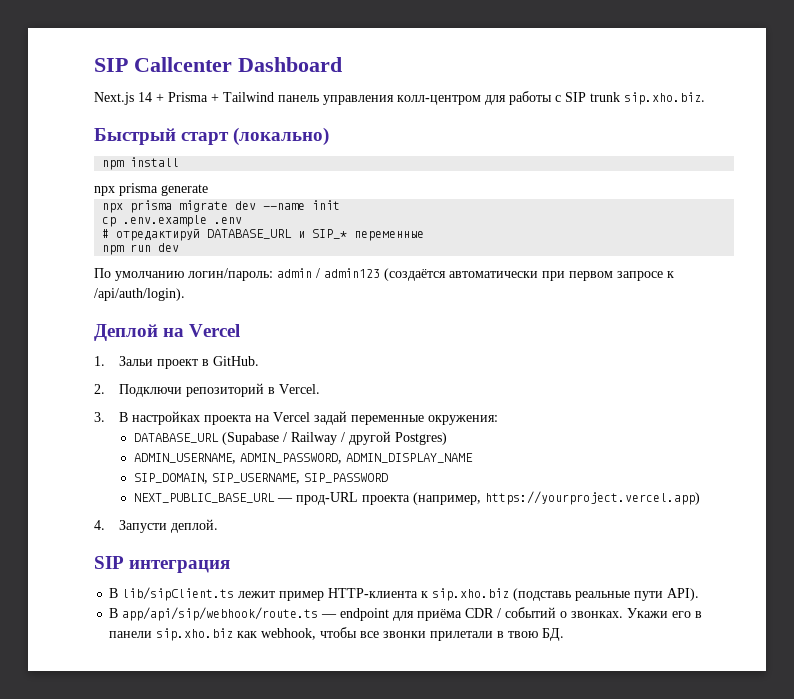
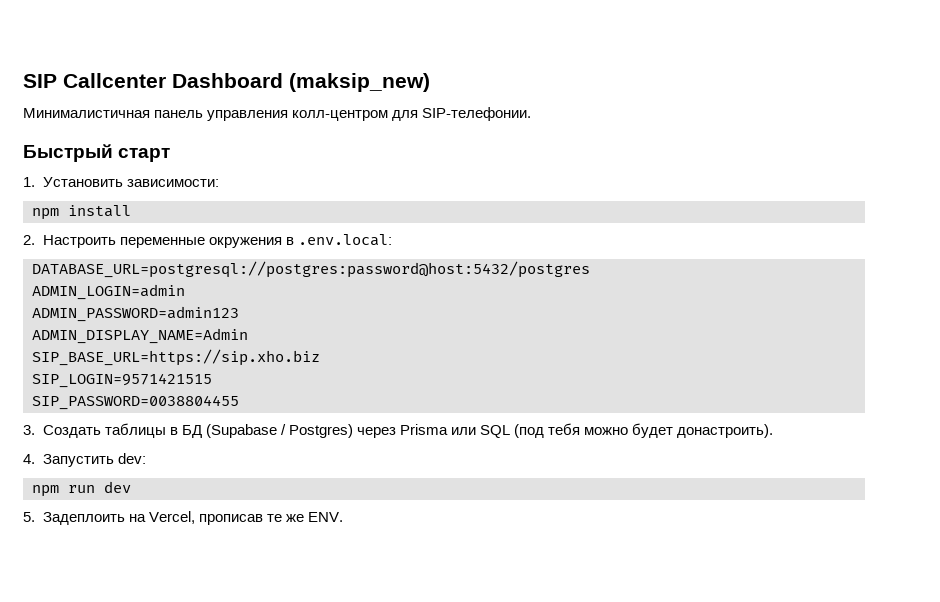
- SIP Callcenter Dashboard
- Next.js 14 + Prisma + Tailwind панель управления колл-центром для работы с SIP trunk sip.xho.biz.
+ SIP Callcenter Dashboard (maksip_new)
+ Минималистичная панель управления колл-центром для SIP-телефонии.
- Быстрый старт (локально)
+ Быстрый старт
+ 1. Установить зависимости:
- npx prisma generate
- npx prisma migrate dev --name init
- cp .env.example .env
- # отредактируй DATABASE_URL и SIP_* переменные
+ 2. Настроить переменные окружения в .env.local:
+ DATABASE_URL=postgresql://postgres:password@host:5432/postgres
+ ADMIN_LOGIN=admin
+ ADMIN_PASSWORD=admin123
+ ADMIN_DISPLAY_NAME=Admin
+ SIP_BASE_URL=https://sip.xho.biz
+ SIP_LOGIN=9571421515
+ SIP_PASSWORD=0038804455
+ 3. Создать таблицы в БД (Supabase / Postgres) через Prisma или SQL (под тебя можно будет донастроить).
+ 4. Запустить dev:
  npm run dev
- По умолчанию логин/пароль: admin / admin123 (создаётся автоматически при первом запросе к /api/auth/login).
- Деплой на Vercel
- 1. Зальи проект в GitHub.
- 2. Подключи репозиторий в Vercel.
- 3. В настройках проекта на Vercel задай переменные окружения:
- DATABASE_URL (Supabase / Railway / другой Postgres)
- ADMIN_USERNAME, ADMIN_PASSWORD, ADMIN_DISPLAY_NAME
- SIP_DOMAIN, SIP_USERNAME, SIP_PASSWORD
- NEXT_PUBLIC_BASE_URL — прод-URL проекта (например, https://yourproject.vercel.app)
- 4. Запусти деплой.
- SIP интеграция
- В lib/sipClient.ts лежит пример HTTP-клиента к sip.xho.biz (подставь реальные пути API).
- В app/api/sip/webhook/route.ts — endpoint для приёма CDR / событий о звонках. Укажи его в панели sip.xho.biz как webhook, чтобы все звонки прилетали в твою БД.
+ 5. Задеплоить на Vercel, прописав те же ENV.

